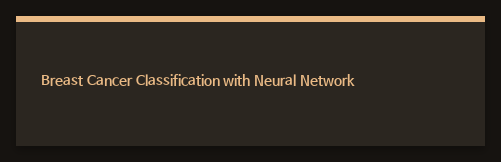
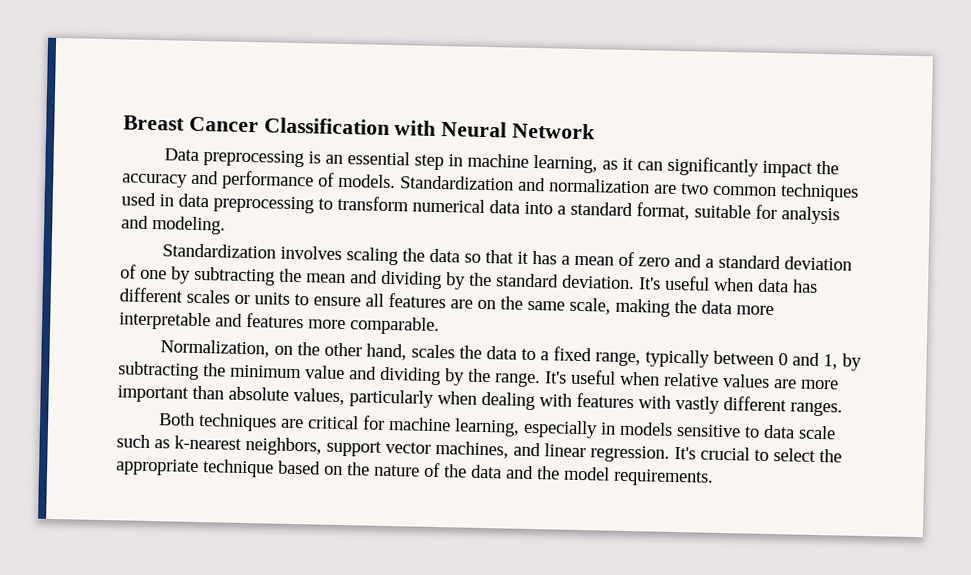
+ Data preprocessing is an essential step in machine learning, as it can significantly impact the accuracy and performance of models. Standardization and normalization are two common techniques used in data preprocessing to transform numerical data into a standard format, suitable for analysis and modeling.
+ Standardization involves scaling the data so that it has a mean of zero and a standard deviation of one by subtracting the mean and dividing by the standard deviation. It's useful when data has different scales or units to ensure all features are on the same scale, making the data more interpretable and features more comparable.
+ Normalization, on the other hand, scales the data to a fixed range, typically between 0 and 1, by subtracting the minimum value and dividing by the range. It's useful when relative values are more important than absolute values, particularly when dealing with features with vastly different ranges.
+ Both techniques are critical for machine learning, especially in models sensitive to data scale such as k-nearest neighbors, support vector machines, and linear regression. It's crucial to select the appropriate technique based on the nature of the data and the model requirements.

